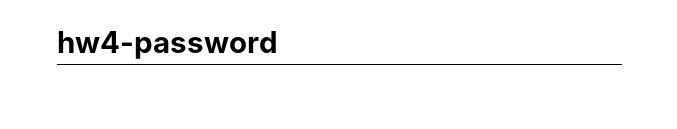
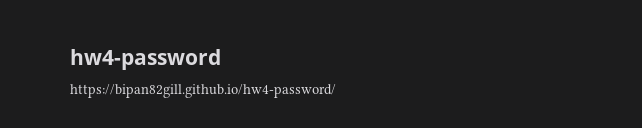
+ https://bipan82gill.github.io/hw4-password/

